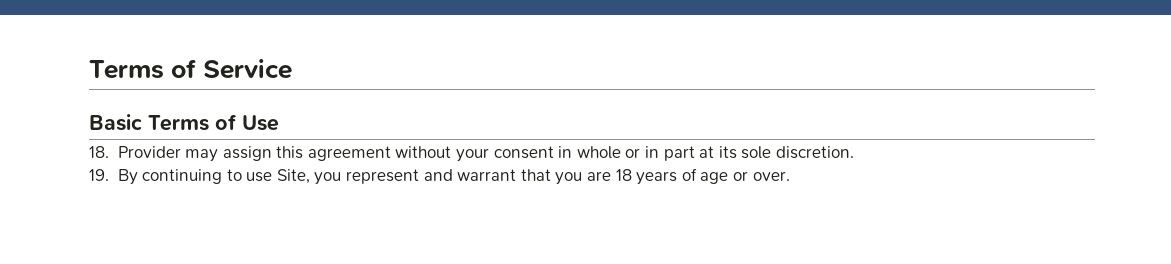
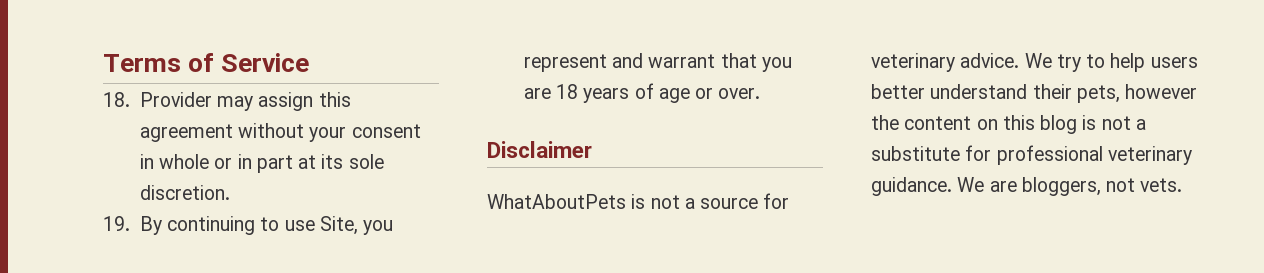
- Basic Terms of Use
+ Disclaimer
+ WhatAboutPets is not a source for veterinary advice. We try to help users better understand their pets, however the content on this blog is not a substitute for professional veterinary guidance. We are bloggers, not vets.

